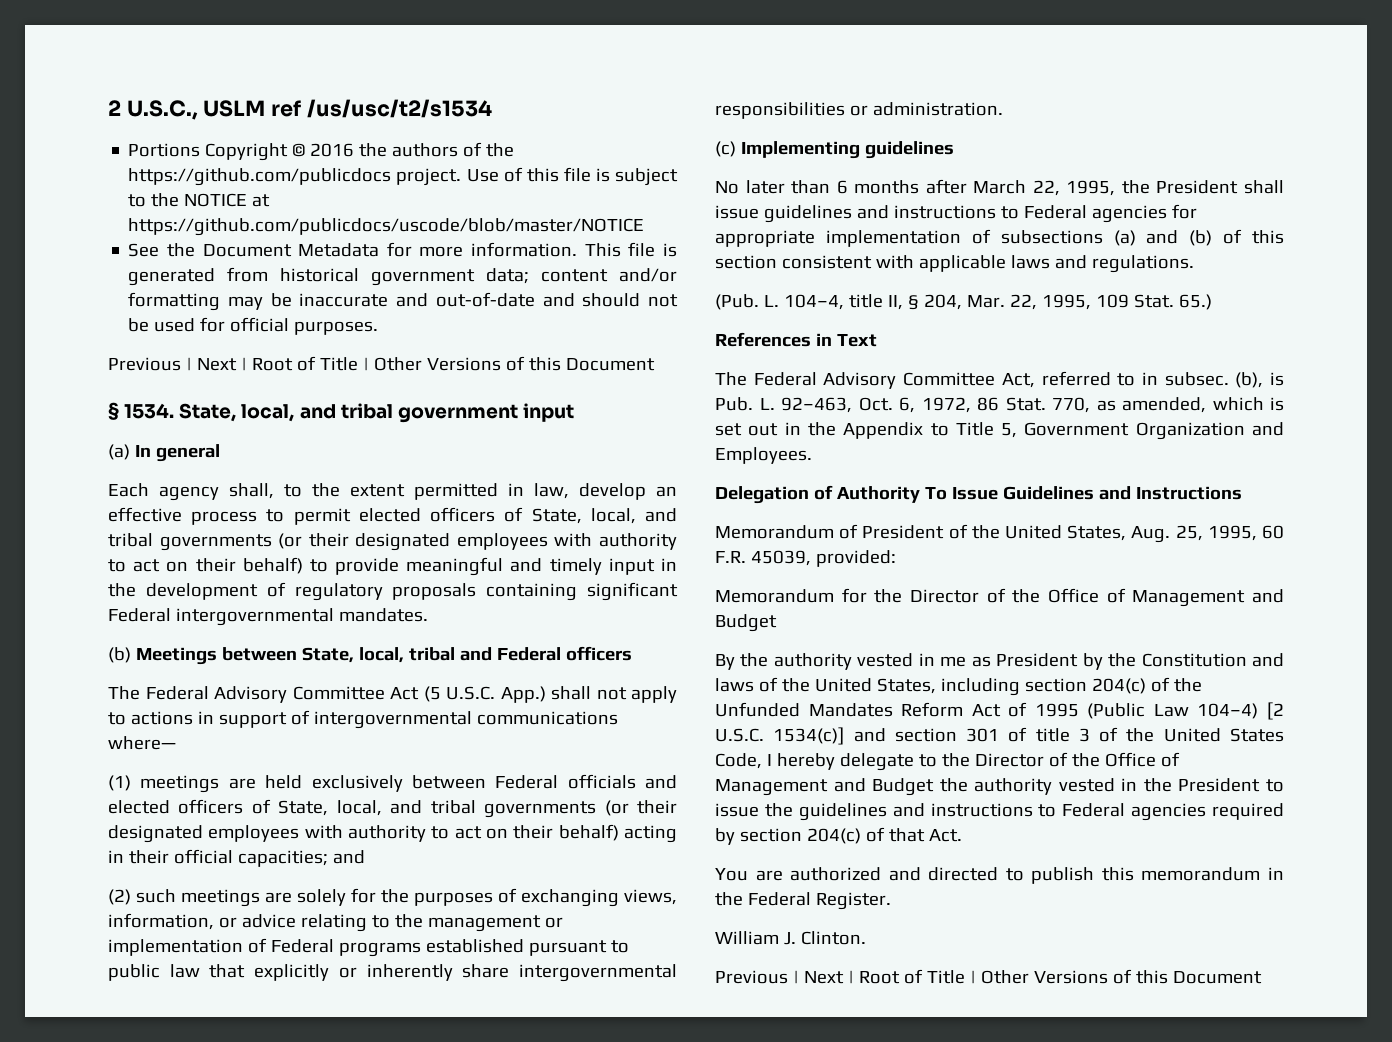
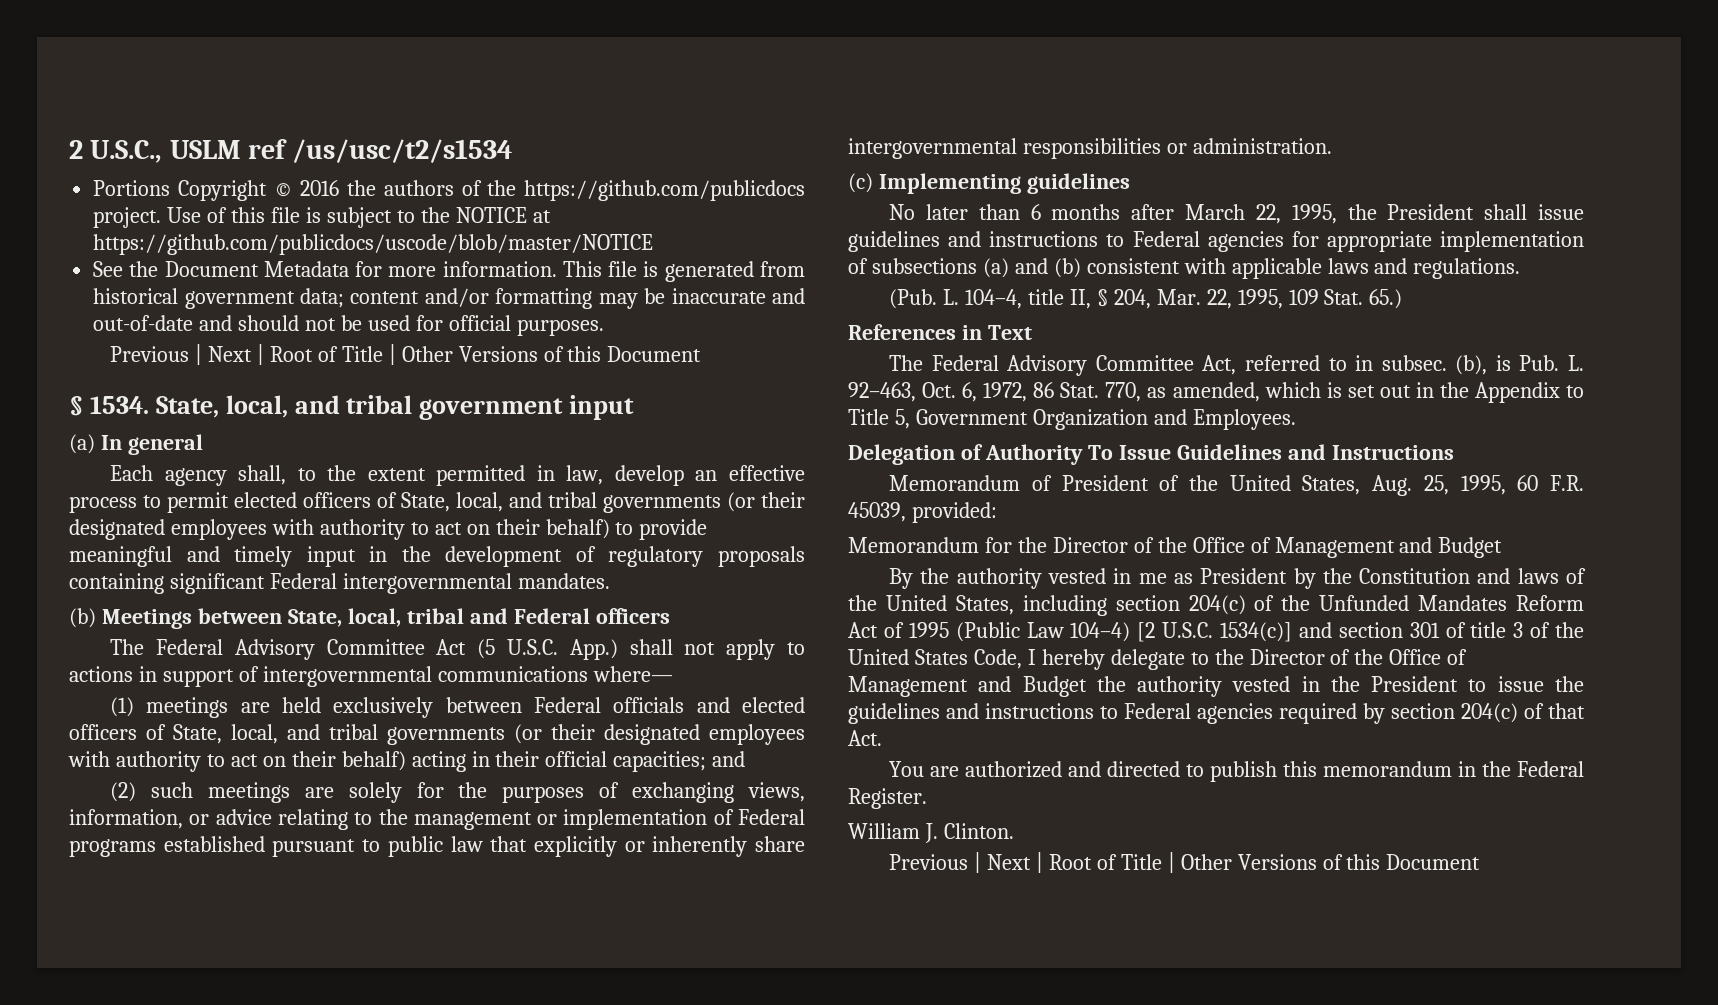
- No later than 6 months after March 22, 1995, the President shall issue guidelines and instructions to Federal agencies for appropriate implementation of subsections (a) and (b) of this section consistent with applicable laws and regulations.
+ No later than 6 months after March 22, 1995, the President shall issue guidelines and instructions to Federal agencies for appropriate implementation of subsections (a) and (b) consistent with applicable laws and regulations.

